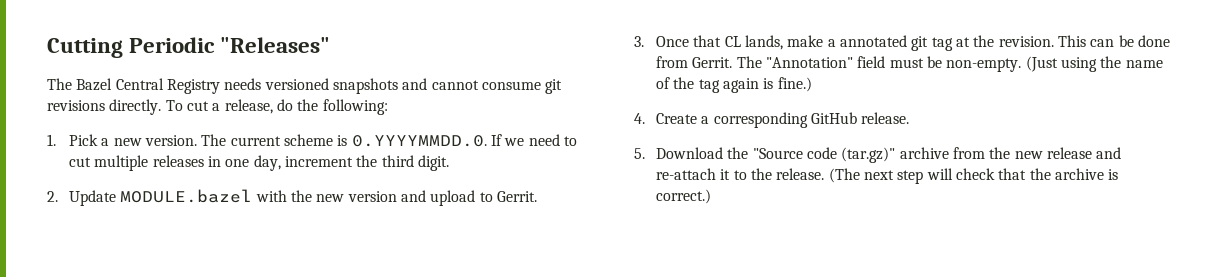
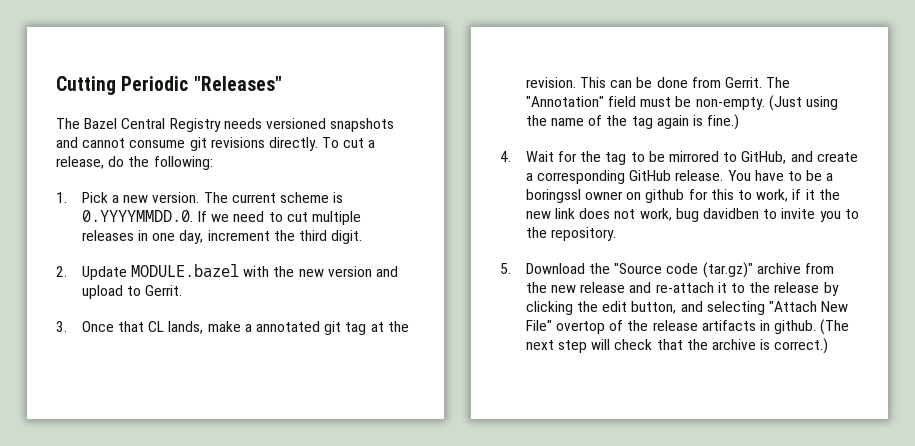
- 4. Create a corresponding GitHub release.
+ 4. Wait for the tag to be mirrored to GitHub, and create a corresponding GitHub release. You have to be a boringssl owner on github for this to work, if it the new link does not work, bug davidben to invite you to the repository.
- 5. Download the "Source code (tar.gz)" archive from the new release and re-attach it to the release.
+ 5. Download the "Source code (tar.gz)" archive from the new release and re-attach it to the release by clicking the edit button, and selecting "Attach New File" overtop of the release artifacts in github.

